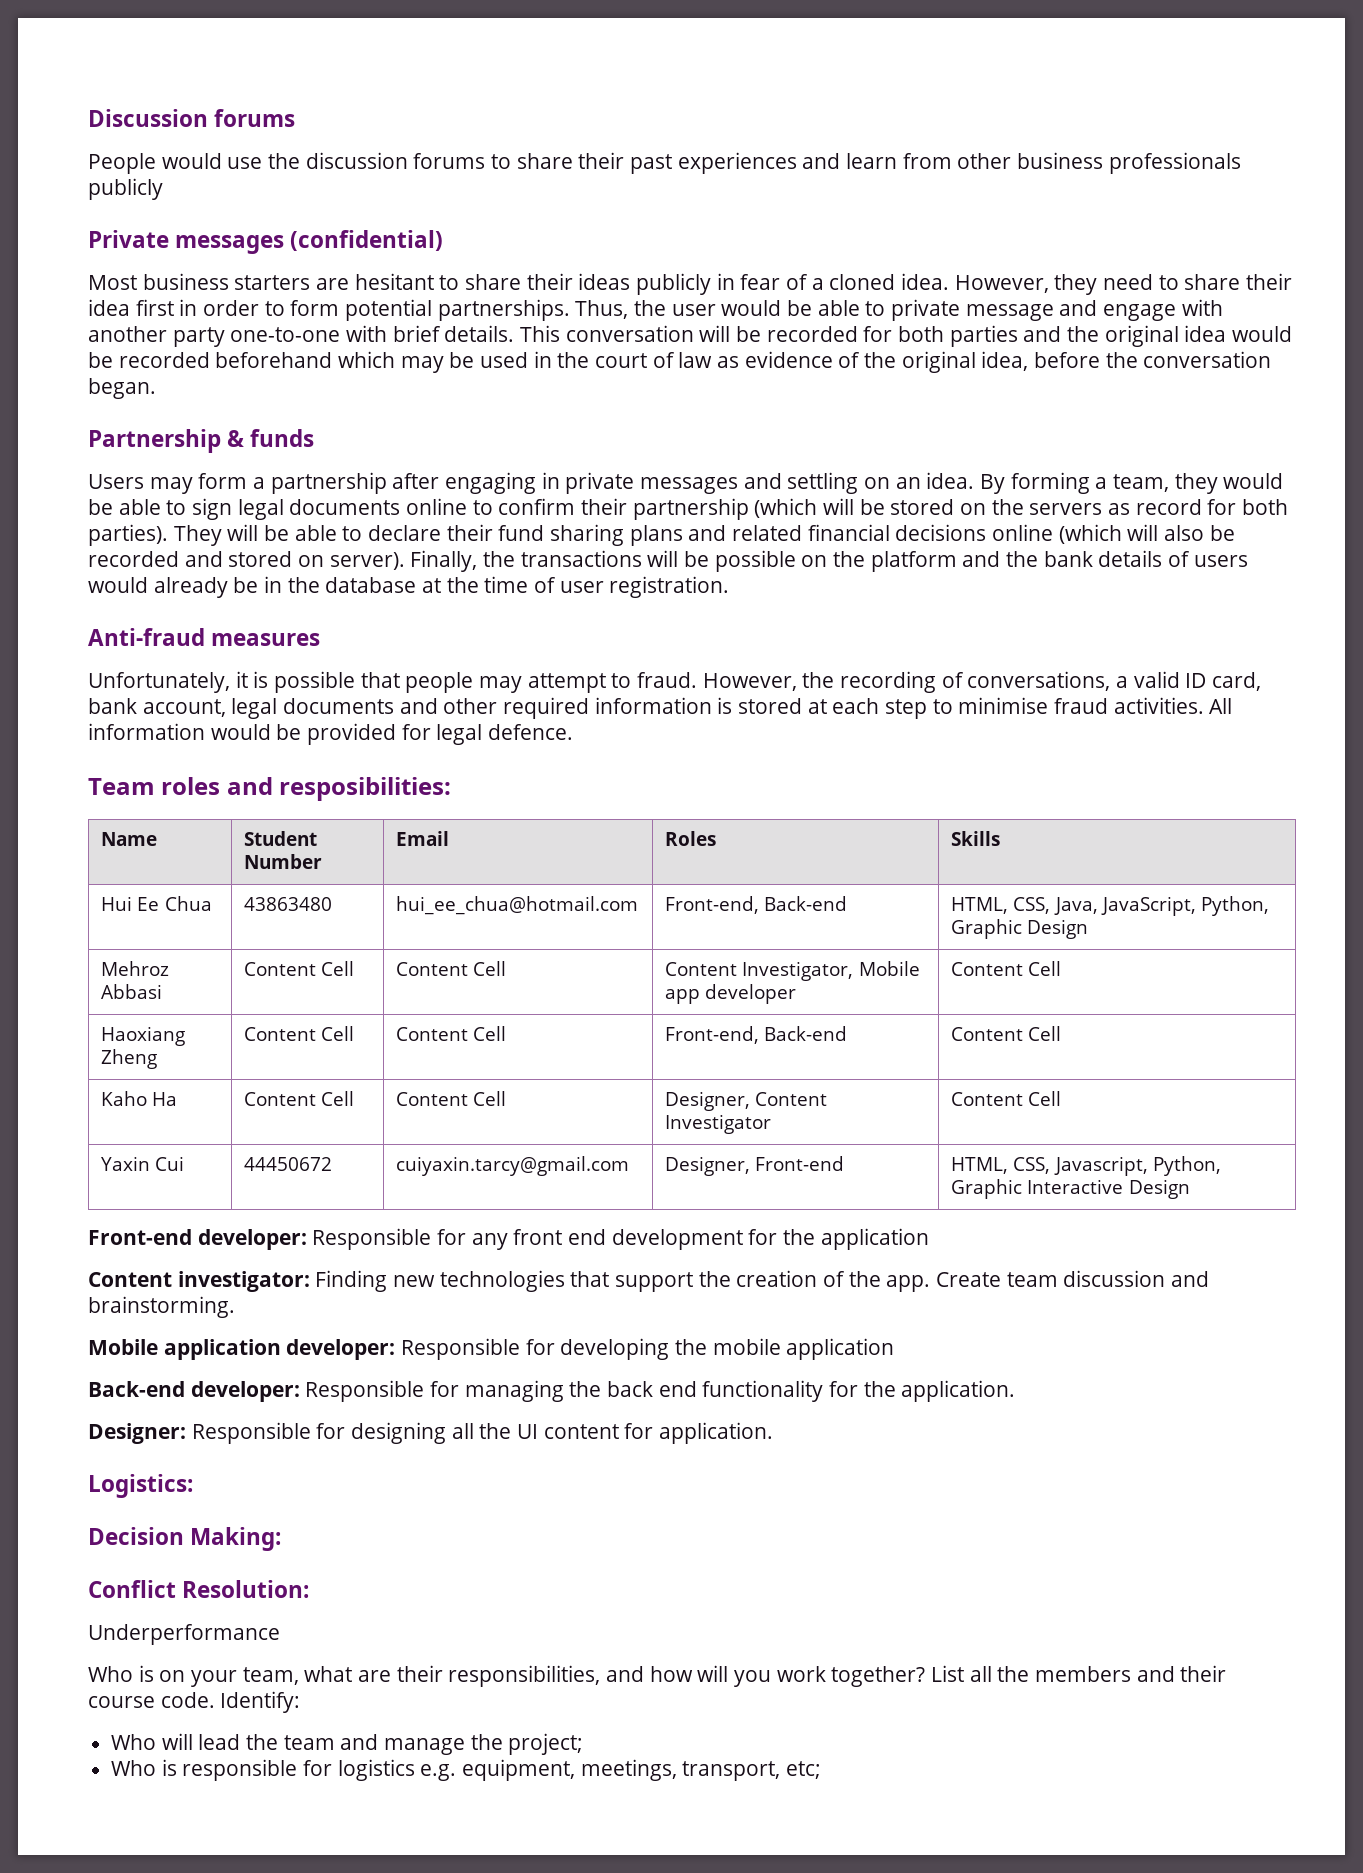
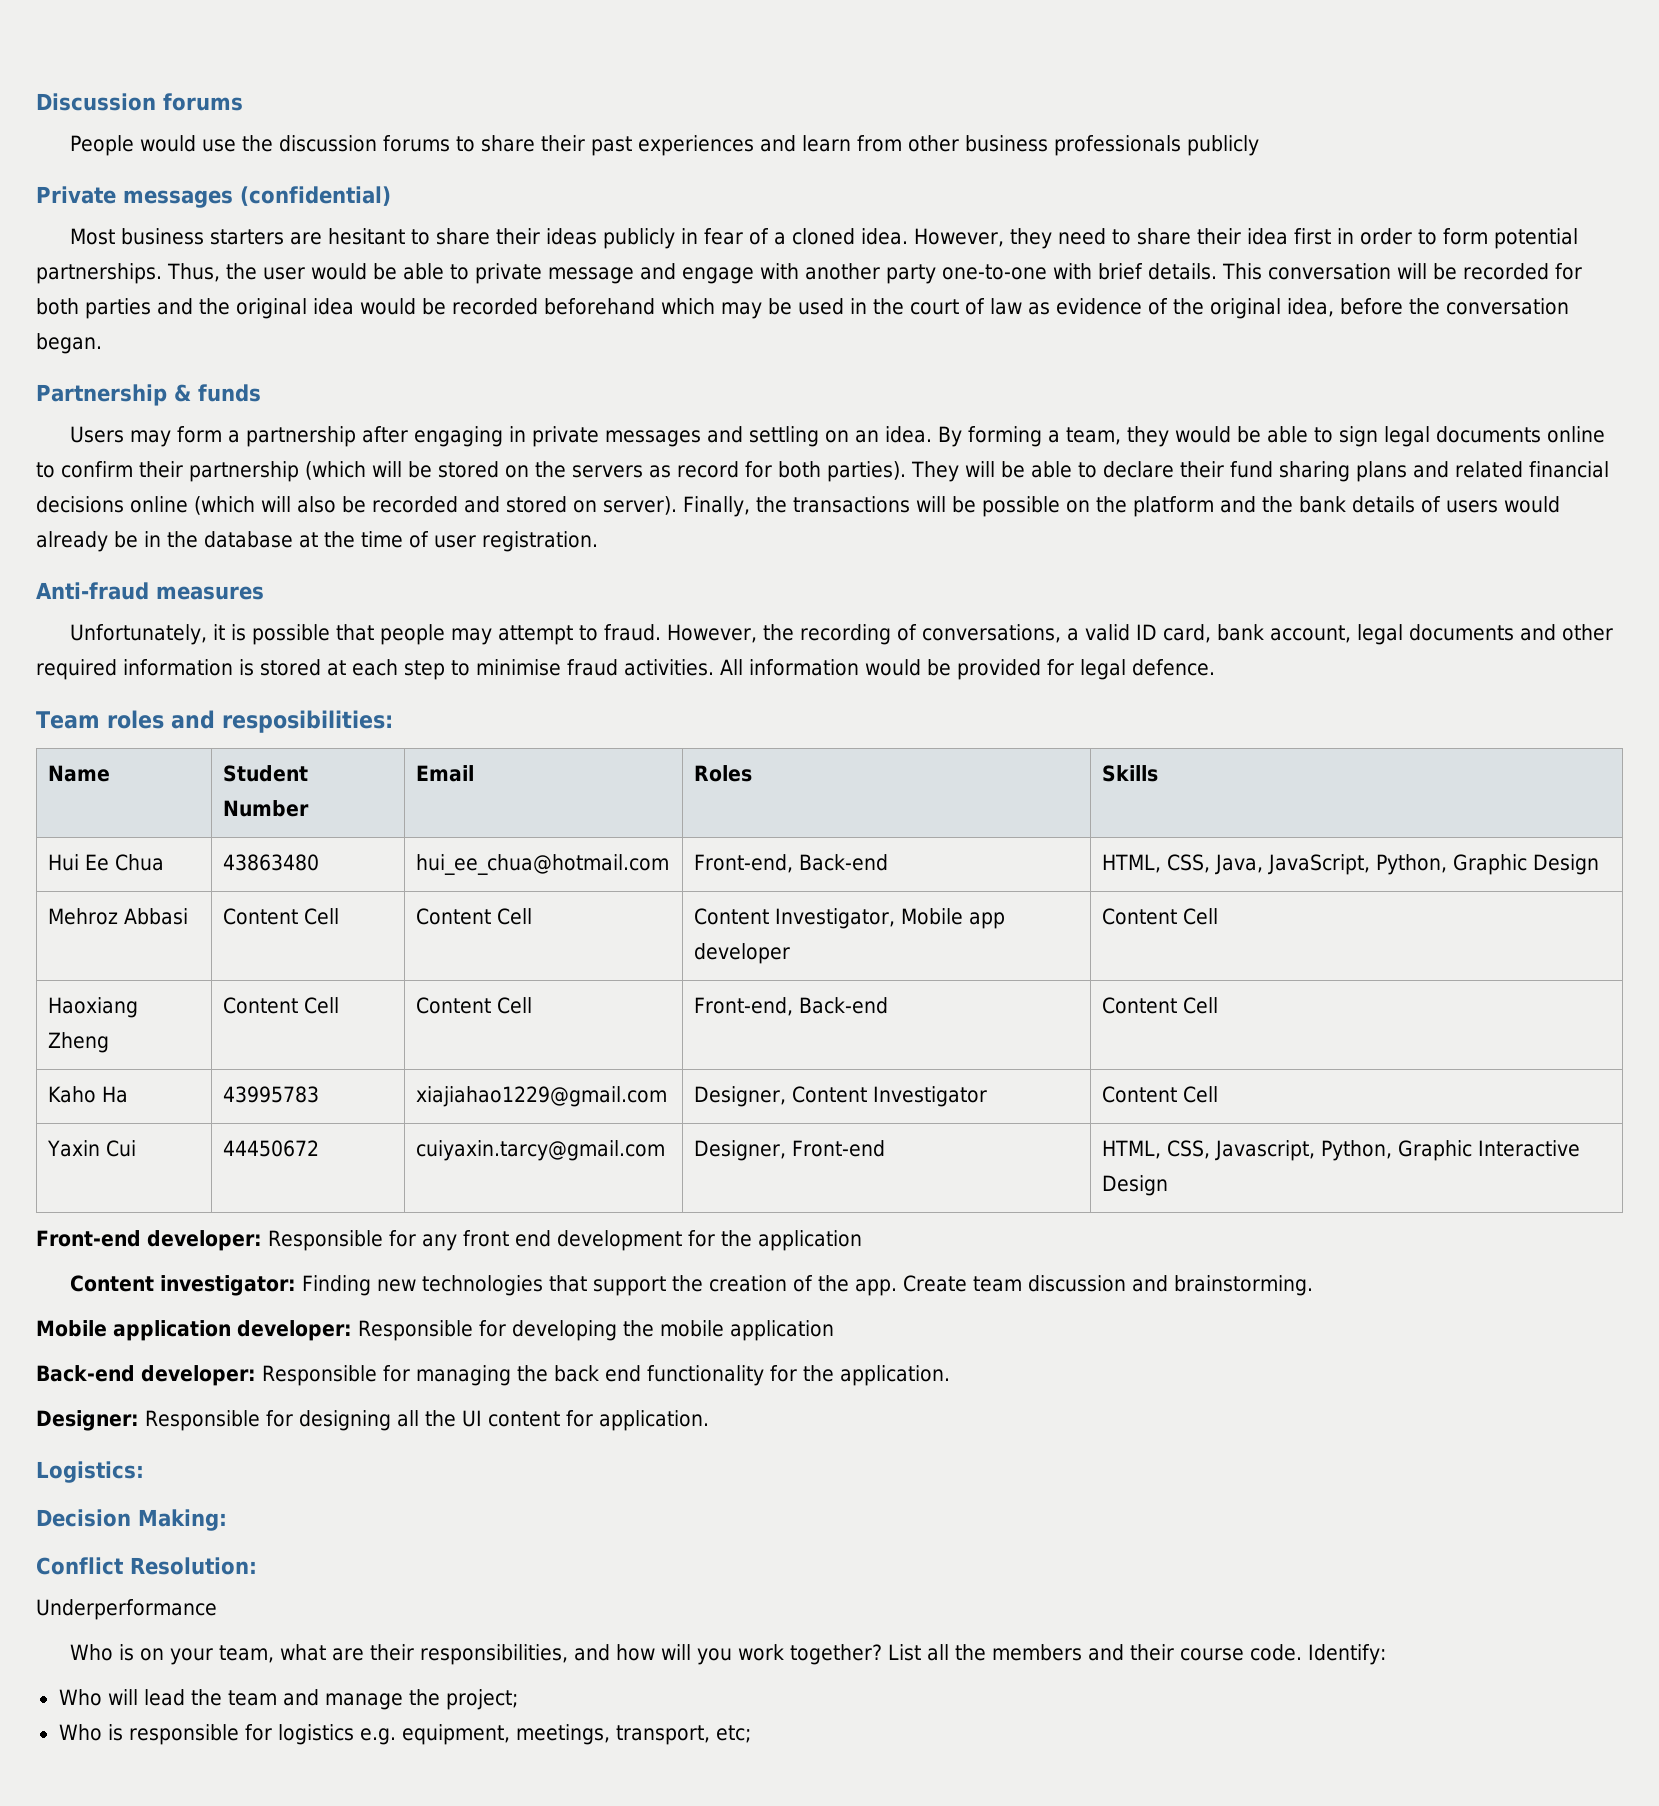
- Kaho Ha | Content Cell | Content Cell | Designer, Content Investigator | Content Cell
+ Kaho Ha | 43995783 | xiajiahao1229@gmail.com | Designer, Content Investigator | Content Cell

